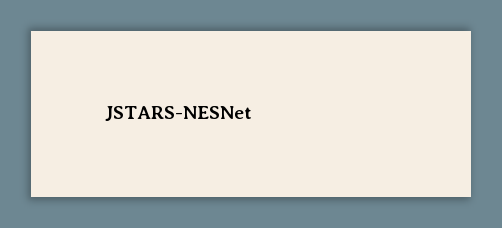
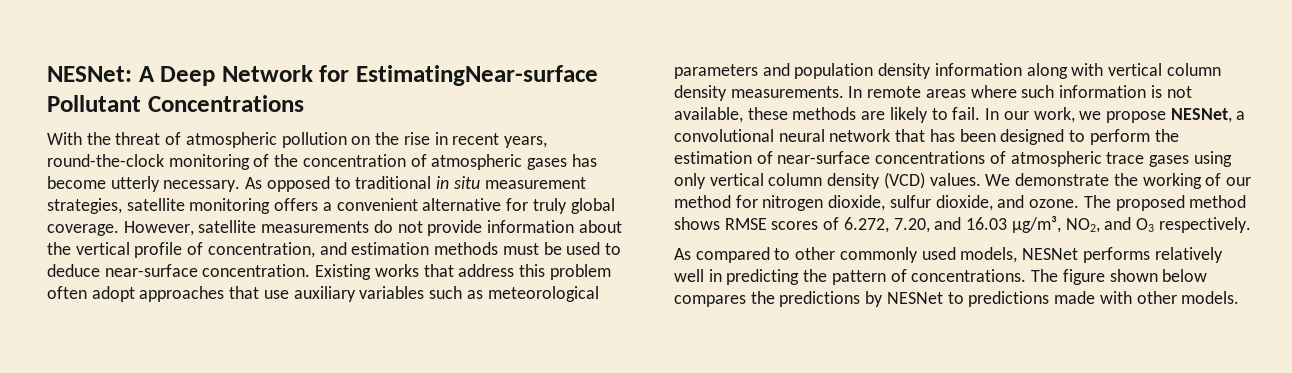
- JSTARS-NESNet
+ NESNet: A Deep Network for EstimatingNear-surface Pollutant Concentrations
+ With the threat of atmospheric pollution on the rise in recent years, round-the-clock monitoring of the concentration of atmospheric gases has become utterly necessary. As opposed to traditional in situ measurement strategies, satellite monitoring offers a convenient alternative for truly global coverage. However, satellite measurements do not provide information about the vertical profile of concentration, and estimation methods must be used to deduce near-surface concentration. Existing works that address this problem often adopt approaches that use auxiliary variables such as meteorological parameters and population density information along with vertical column density measurements. In remote areas where such information is not available, these methods are likely to fail. In our work, we propose NESNet, a convolutional neural network that has been designed to perform the estimation of near-surface concentrations of atmospheric trace gases using only vertical column density (VCD) values. We demonstrate the working of our method for nitrogen dioxide, sulfur dioxide, and ozone. The proposed method shows RMSE scores of 6.272, 7.20, and 16.03 µg/m³, NO2, and O3 respectively.
+ As compared to other commonly used models, NESNet performs relatively well in predicting the pattern of concentrations. The figure shown below compares the predictions by NESNet to predictions made with other models.

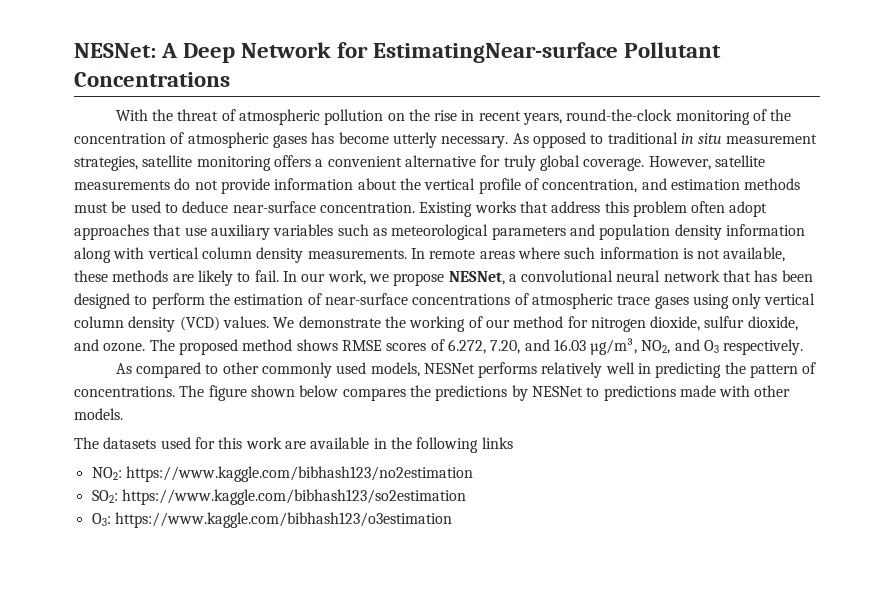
+ The datasets used for this work are available in the following links
+ NO2: https://www.kaggle.com/bibhash123/no2estimation
+ SO2: https://www.kaggle.com/bibhash123/so2estimation
+ O3: https://www.kaggle.com/bibhash123/o3estimation

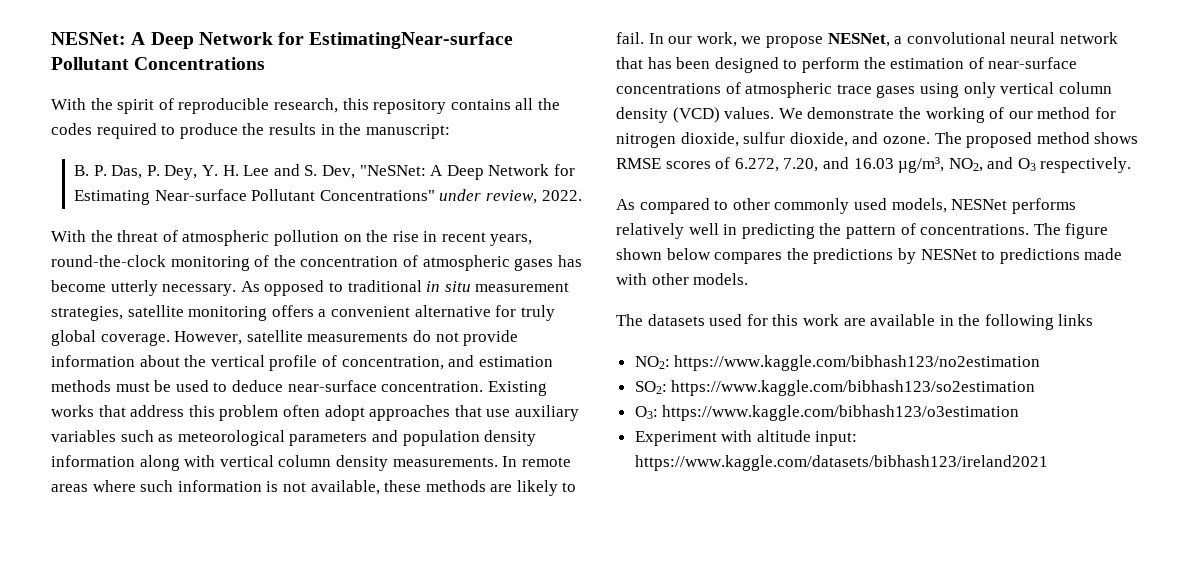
+ With the spirit of reproducible research, this repository contains all the codes required to produce the results in the manuscript:
+ B. P. Das, P. Dey, Y. H. Lee and S. Dev, "NeSNet: A Deep Network for Estimating Near-surface Pollutant Concentrations" under review, 2022.
+ Experiment with altitude input: https://www.kaggle.com/datasets/bibhash123/ireland2021

